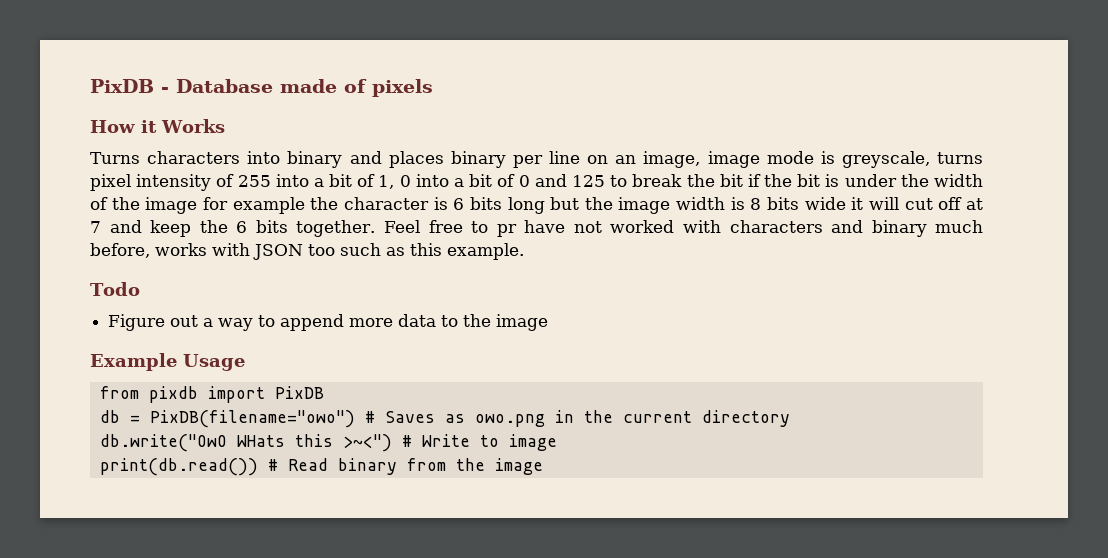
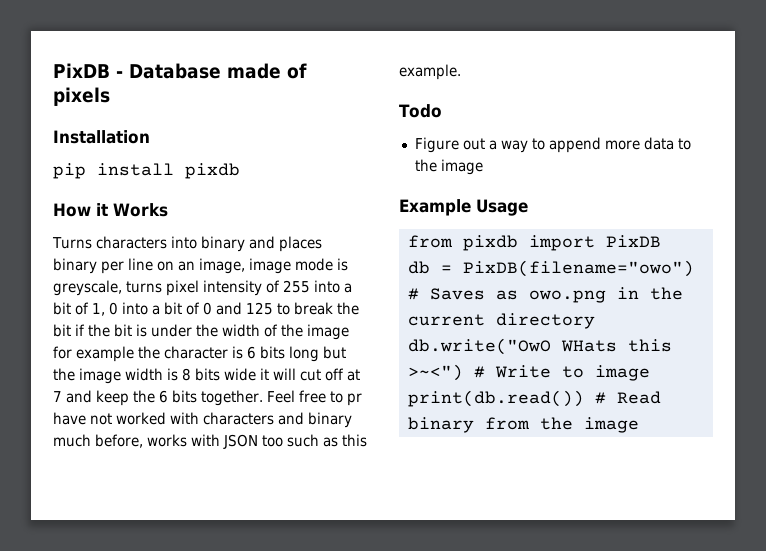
+ Installation
+ pip install pixdb

